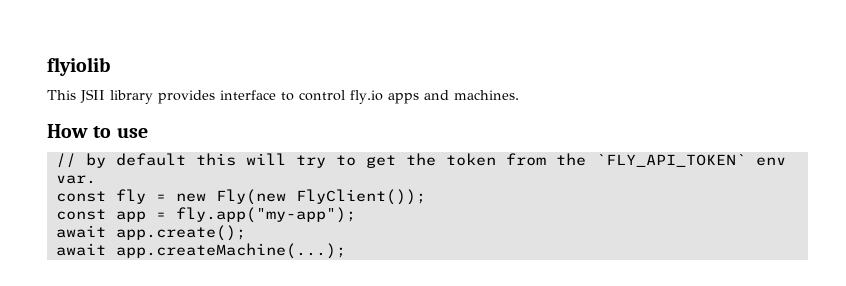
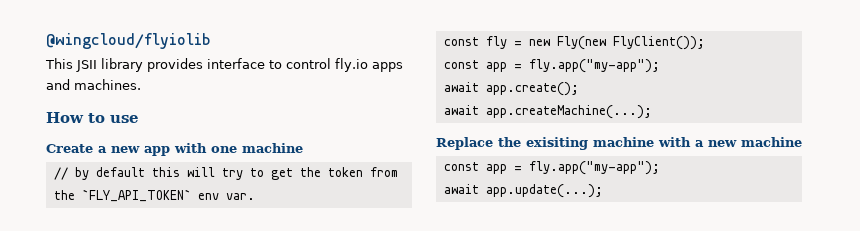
- flyiolib
+ @wingcloud/flyiolib
+ Create a new app with one machine
+ Replace the exisiting machine with a new machine
+ const app = fly.app("my-app");
+ await app.update(...);

